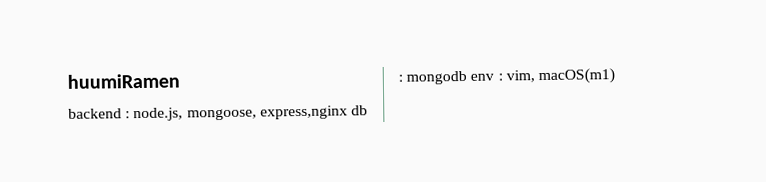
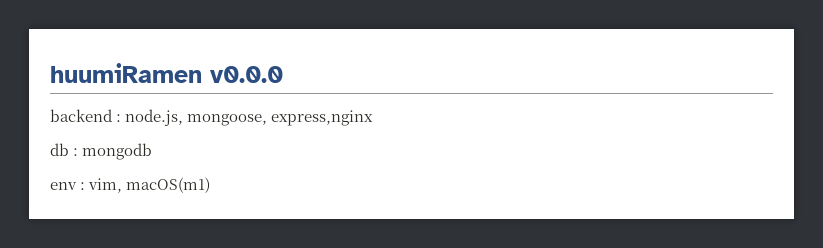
- huumiRamen
+ huumiRamen v0.0.0
- backend : node.js, mongoose, express,nginx db : mongodb env : vim, macOS(m1)
+ backend : node.js, mongoose, express,nginx
+ db : mongodb
+ env : vim, macOS(m1)

